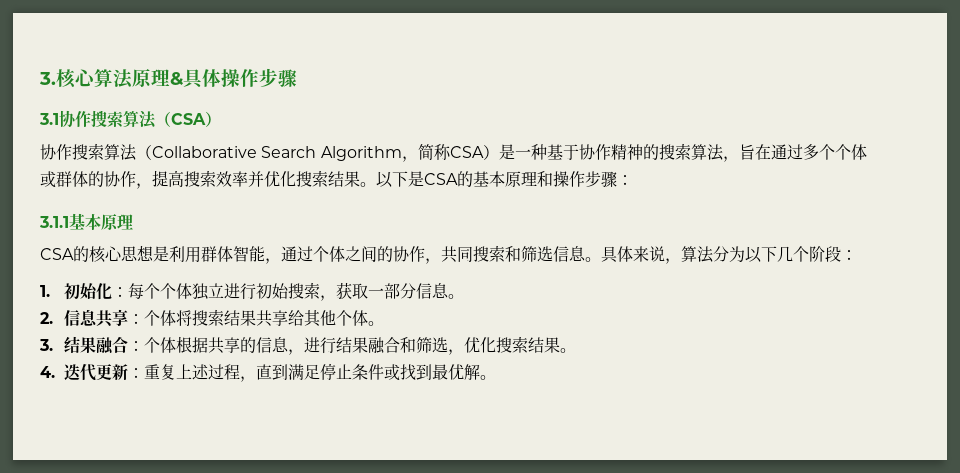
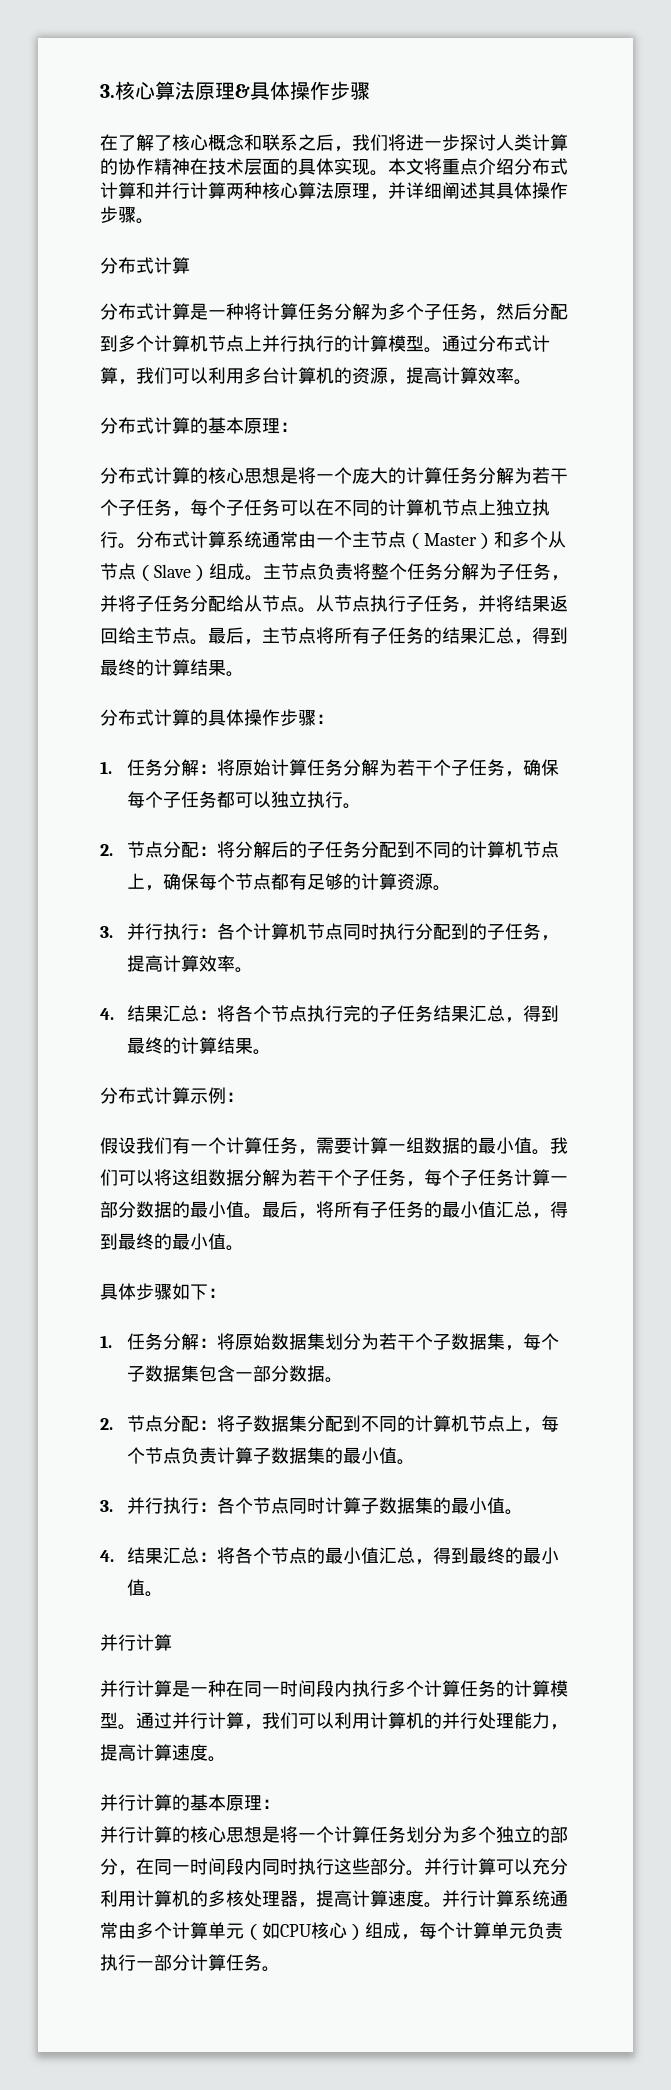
- 3.1协作搜索算法（CSA）
- 协作搜索算法（Collaborative Search Algorithm，简称CSA）是一种基于协作精神的搜索算法，旨在通过多个个体或群体的协作，提高搜索效率并优化搜索结果。以下是CSA的基本原理和操作步骤：
- 3.1.1基本原理
- CSA的核心思想是利用群体智能，通过个体之间的协作，共同搜索和筛选信息。具体来说，算法分为以下几个阶段：
- 1.初始化：每个个体独立进行初始搜索，获取一部分信息。
- 2.信息共享：个体将搜索结果共享给其他个体。
- 3.结果融合：个体根据共享的信息，进行结果融合和筛选，优化搜索结果。
- 4.迭代更新：重复上述过程，直到满足停止条件或找到最优解。
+ 在了解了核心概念和联系之后，我们将进一步探讨人类计算的协作精神在技术层面的具体实现。本文将重点介绍分布式计算和并行计算两种核心算法原理，并详细阐述其具体操作步骤。
+ 分布式计算
+ 分布式计算是一种将计算任务分解为多个子任务，然后分配到多个计算机节点上并行执行的计算模型。通过分布式计算，我们可以利用多台计算机的资源，提高计算效率。
+ 分布式计算的基本原理：
+ 分布式计算的核心思想是将一个庞大的计算任务分解为若干个子任务，每个子任务可以在不同的计算机节点上独立执行。分布式计算系统通常由一个主节点（Master）和多个从节点（Slave）组成。主节点负责将整个任务分解为子任务，并将子任务分配给从节点。从节点执行子任务，并将结果返回给主节点。最后，主节点将所有子任务的结果汇总，得到最终的计算结果。
+ 分布式计算的具体操作步骤：
+ 1.任务分解：将原始计算任务分解为若干个子任务，确保每个子任务都可以独立执行。
+ 2.节点分配：将分解后的子任务分配到不同的计算机节点上，确保每个节点都有足够的计算资源。
+ 3.并行执行：各个计算机节点同时执行分配到的子任务，提高计算效率。
+ 4.结果汇总：将各个节点执行完的子任务结果汇总，得到最终的计算结果。
+ 分布式计算示例：
+ 假设我们有一个计算任务，需要计算一组数据的最小值。我们可以将这组数据分解为若干个子任务，每个子任务计算一部分数据的最小值。最后，将所有子任务的最小值汇总，得到最终的最小值。
+ 具体步骤如下：
+ 1.任务分解：将原始数据集划分为若干个子数据集，每个子数据集包含一部分数据。
+ 2.节点分配：将子数据集分配到不同的计算机节点上，每个节点负责计算子数据集的最小值。
+ 3.并行执行：各个节点同时计算子数据集的最小值。
+ 4.结果汇总：将各个节点的最小值汇总，得到最终的最小值。
+ 并行计算
+ 并行计算是一种在同一时间段内执行多个计算任务的计算模型。通过并行计算，我们可以利用计算机的并行处理能力，提高计算速度。
+ 并行计算的基本原理：
+ 并行计算的核心思想是将一个计算任务划分为多个独立的部分，在同一时间段内同时执行这些部分。并行计算可以充分利用计算机的多核处理器，提高计算速度。并行计算系统通常由多个计算单元（如CPU核心）组成，每个计算单元负责执行一部分计算任务。

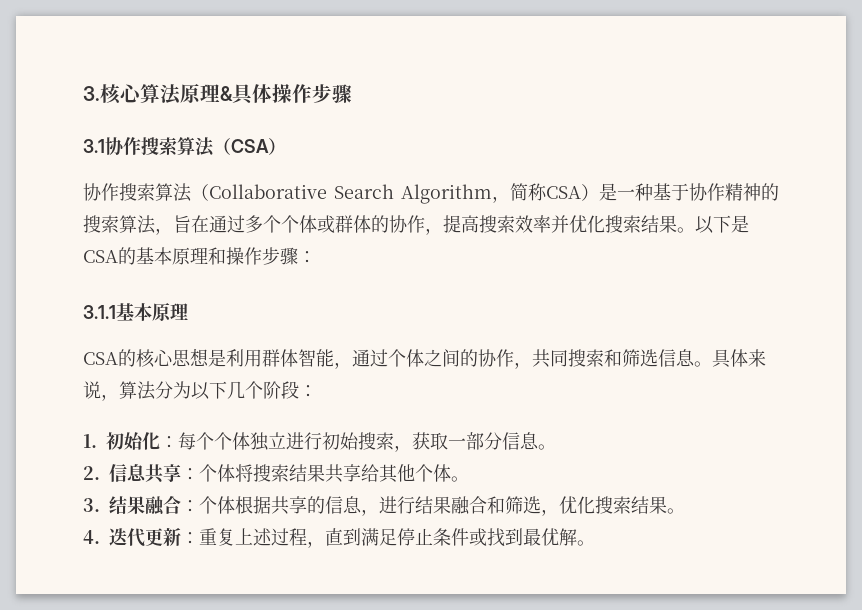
- 在了解了核心概念和联系之后，我们将进一步探讨人类计算的协作精神在技术层面的具体实现。本文将重点介绍分布式计算和并行计算两种核心算法原理，并详细阐述其具体操作步骤。
- 分布式计算
- 分布式计算是一种将计算任务分解为多个子任务，然后分配到多个计算机节点上并行执行的计算模型。通过分布式计算，我们可以利用多台计算机的资源，提高计算效率。
- 分布式计算的基本原理：
- 分布式计算的核心思想是将一个庞大的计算任务分解为若干个子任务，每个子任务可以在不同的计算机节点上独立执行。分布式计算系统通常由一个主节点（Master）和多个从节点（Slave）组成。主节点负责将整个任务分解为子任务，并将子任务分配给从节点。从节点执行子任务，并将结果返回给主节点。最后，主节点将所有子任务的结果汇总，得到最终的计算结果。
- 分布式计算的具体操作步骤：
- 1.任务分解：将原始计算任务分解为若干个子任务，确保每个子任务都可以独立执行。
- 2.节点分配：将分解后的子任务分配到不同的计算机节点上，确保每个节点都有足够的计算资源。
- 3.并行执行：各个计算机节点同时执行分配到的子任务，提高计算效率。
- 4.结果汇总：将各个节点执行完的子任务结果汇总，得到最终的计算结果。
- 分布式计算示例：
- 假设我们有一个计算任务，需要计算一组数据的最小值。我们可以将这组数据分解为若干个子任务，每个子任务计算一部分数据的最小值。最后，将所有子任务的最小值汇总，得到最终的最小值。
- 具体步骤如下：
- 1.任务分解：将原始数据集划分为若干个子数据集，每个子数据集包含一部分数据。
- 2.节点分配：将子数据集分配到不同的计算机节点上，每个节点负责计算子数据集的最小值。
- 3.并行执行：各个节点同时计算子数据集的最小值。
- 4.结果汇总：将各个节点的最小值汇总，得到最终的最小值。
- 并行计算
- 并行计算是一种在同一时间段内执行多个计算任务的计算模型。通过并行计算，我们可以利用计算机的并行处理能力，提高计算速度。
- 并行计算的基本原理：
- 并行计算的核心思想是将一个计算任务划分为多个独立的部分，在同一时间段内同时执行这些部分。并行计算可以充分利用计算机的多核处理器，提高计算速度。并行计算系统通常由多个计算单元（如CPU核心）组成，每个计算单元负责执行一部分计算任务。
+ 3.1协作搜索算法（CSA）
+ 协作搜索算法（Collaborative Search Algorithm，简称CSA）是一种基于协作精神的搜索算法，旨在通过多个个体或群体的协作，提高搜索效率并优化搜索结果。以下是CSA的基本原理和操作步骤：
+ 3.1.1基本原理
+ CSA的核心思想是利用群体智能，通过个体之间的协作，共同搜索和筛选信息。具体来说，算法分为以下几个阶段：
+ 1.初始化：每个个体独立进行初始搜索，获取一部分信息。
+ 2.信息共享：个体将搜索结果共享给其他个体。
+ 3.结果融合：个体根据共享的信息，进行结果融合和筛选，优化搜索结果。
+ 4.迭代更新：重复上述过程，直到满足停止条件或找到最优解。

